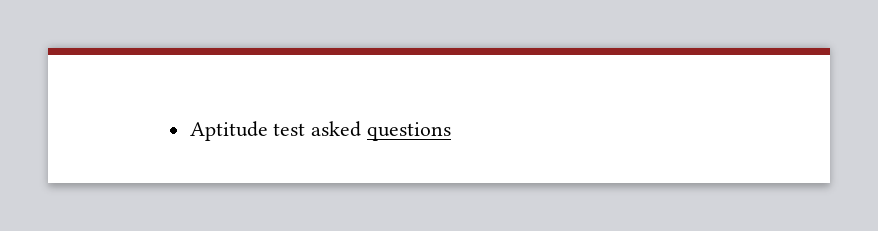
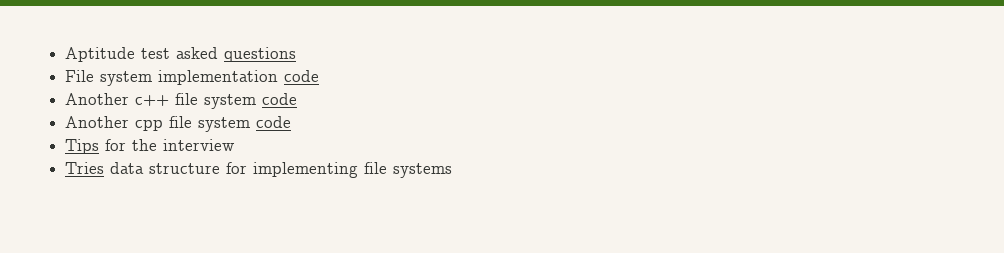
+ File system implementation code
+ Another c++ file system code
+ Another cpp file system code
+ Tips for the interview
+ Tries data structure for implementing file systems

